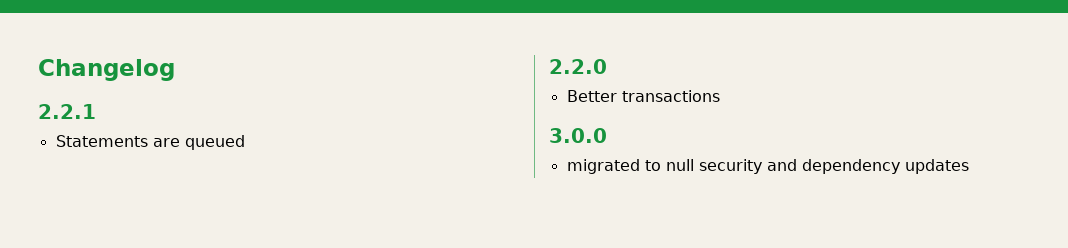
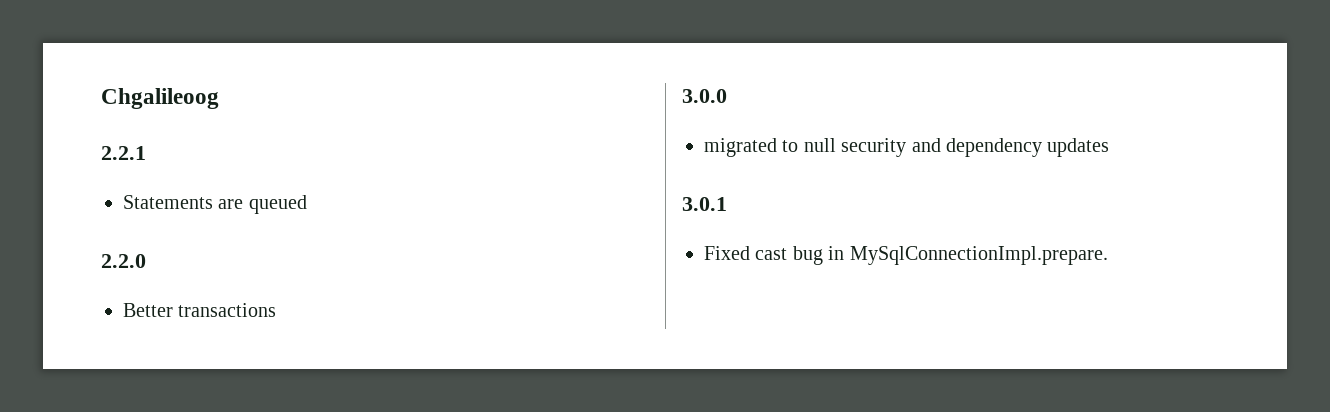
- Changelog
+ Chgalileoog
+ 3.0.1
+ Fixed cast bug in MySqlConnectionImpl.prepare.

